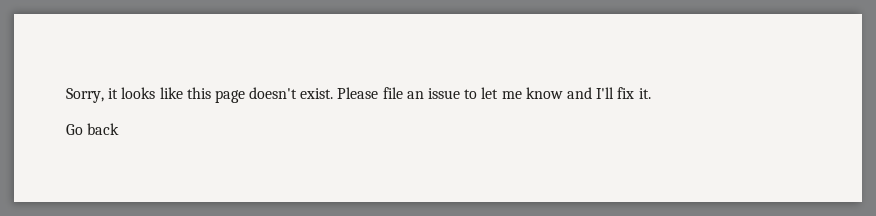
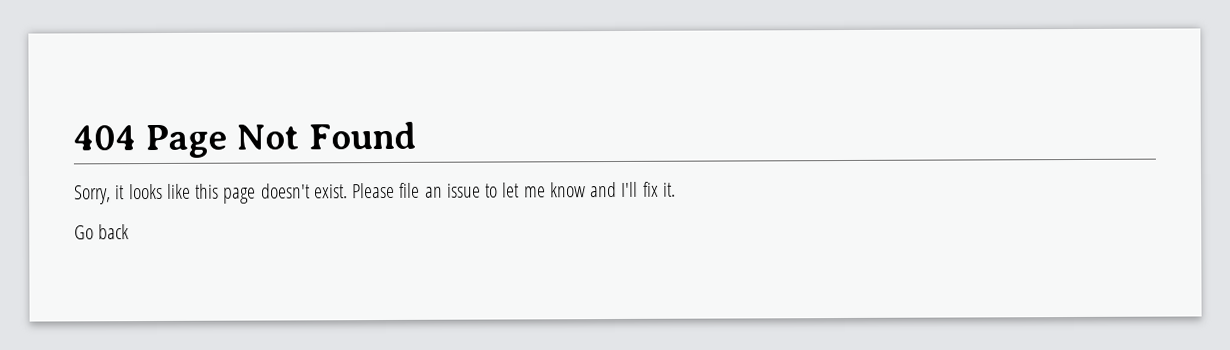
+ 404 Page Not Found

